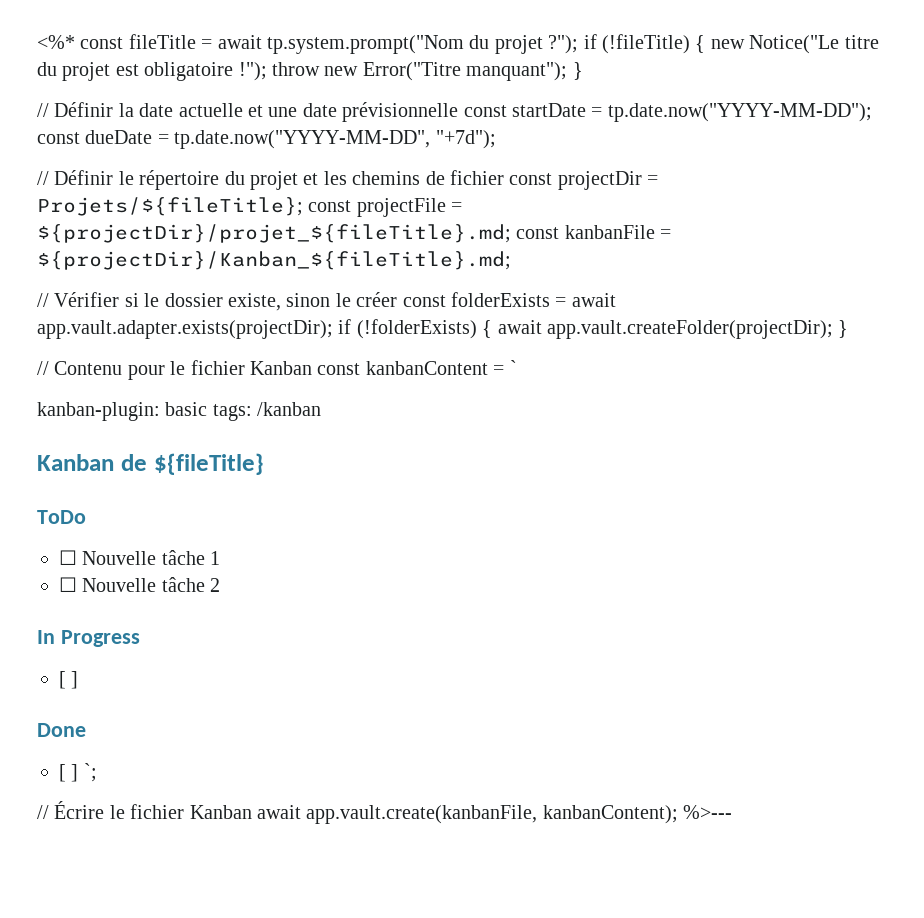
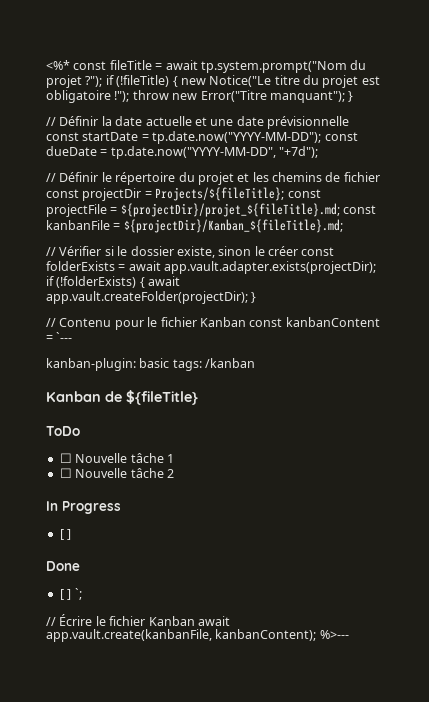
- // Définir le répertoire du projet et les chemins de fichier const projectDir = Projets/${fileTitle}; const projectFile = ${projectDir}/projet_${fileTitle}.md; const kanbanFile = ${projectDir}/Kanban_${fileTitle}.md;
+ // Définir le répertoire du projet et les chemins de fichier const projectDir = Projects/${fileTitle}; const projectFile = ${projectDir}/projet_${fileTitle}.md; const kanbanFile = ${projectDir}/Kanban_${fileTitle}.md;
- // Contenu pour le fichier Kanban const kanbanContent = `
+ // Contenu pour le fichier Kanban const kanbanContent = `---

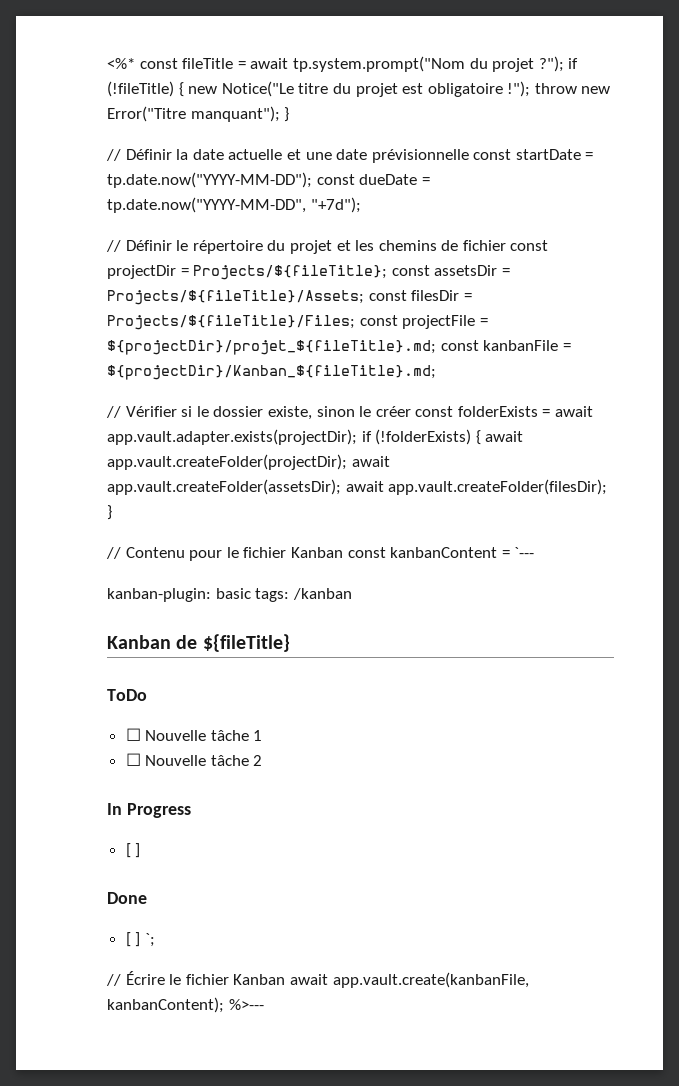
- // Définir le répertoire du projet et les chemins de fichier const projectDir = Projects/${fileTitle}; const projectFile = ${projectDir}/projet_${fileTitle}.md; const kanbanFile = ${projectDir}/Kanban_${fileTitle}.md;
+ // Définir le répertoire du projet et les chemins de fichier const projectDir = Projects/${fileTitle}; const assetsDir = Projects/${fileTitle}/Assets; const filesDir = Projects/${fileTitle}/Files; const projectFile = ${projectDir}/projet_${fileTitle}.md; const kanbanFile = ${projectDir}/Kanban_${fileTitle}.md;
- // Vérifier si le dossier existe, sinon le créer const folderExists = await app.vault.adapter.exists(projectDir); if (!folderExists) { await app.vault.createFolder(projectDir); }
+ // Vérifier si le dossier existe, sinon le créer const folderExists = await app.vault.adapter.exists(projectDir); if (!folderExists) { await app.vault.createFolder(projectDir); await app.vault.createFolder(assetsDir); await app.vault.createFolder(filesDir); }

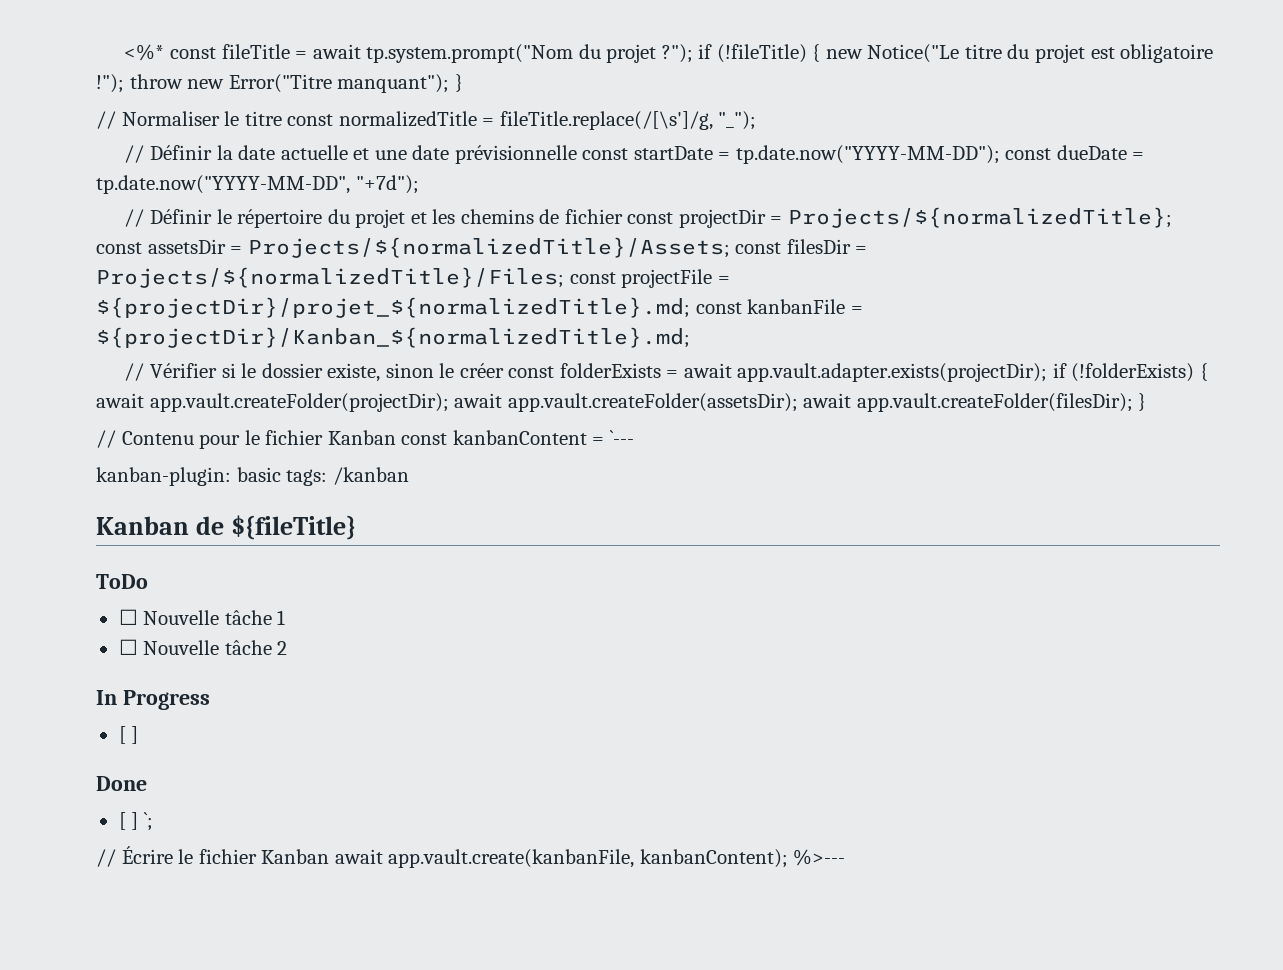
+ // Normaliser le titre const normalizedTitle = fileTitle.replace(/[\s']/g, "_");
- // Définir le répertoire du projet et les chemins de fichier const projectDir = Projects/${fileTitle}; const assetsDir = Projects/${fileTitle}/Assets; const filesDir = Projects/${fileTitle}/Files; const projectFile = ${projectDir}/projet_${fileTitle}.md; const kanbanFile = ${projectDir}/Kanban_${fileTitle}.md;
+ // Définir le répertoire du projet et les chemins de fichier const projectDir = Projects/${normalizedTitle}; const assetsDir = Projects/${normalizedTitle}/Assets; const filesDir = Projects/${normalizedTitle}/Files; const projectFile = ${projectDir}/projet_${normalizedTitle}.md; const kanbanFile = ${projectDir}/Kanban_${normalizedTitle}.md;

